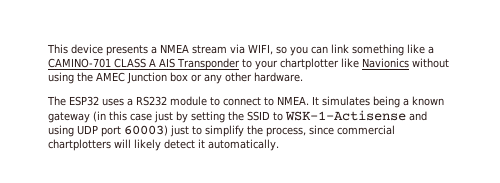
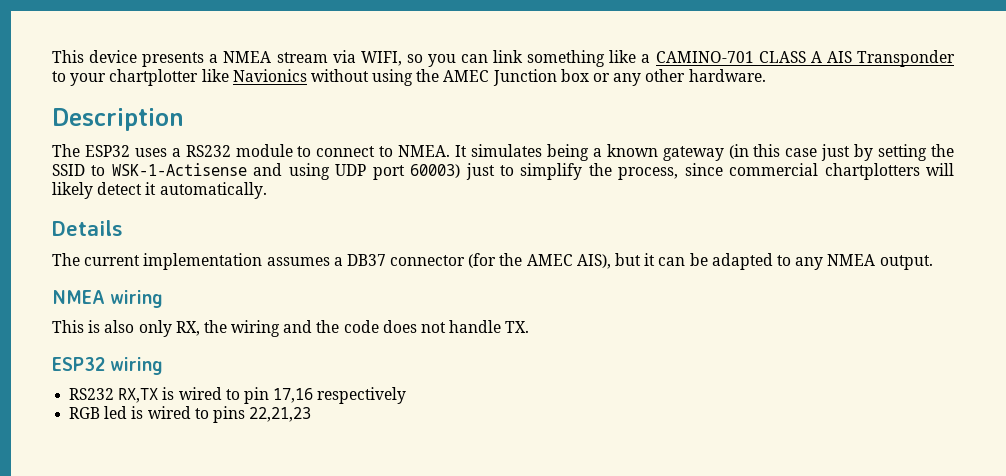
+ Description
+ Details
+ The current implementation assumes a DB37 connector (for the AMEC AIS), but it can be adapted to any NMEA output.
+ NMEA wiring
+ This is also only RX, the wiring and the code does not handle TX.
+ ESP32 wiring
+ RS232 RX,TX is wired to pin 17,16 respectively
+ RGB led is wired to pins 22,21,23

